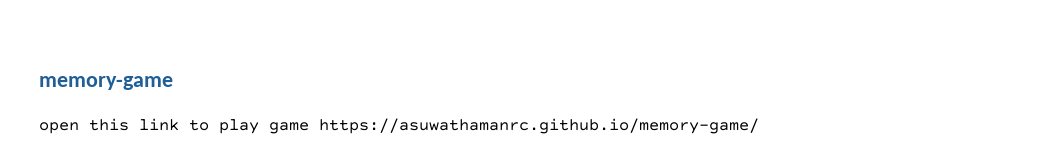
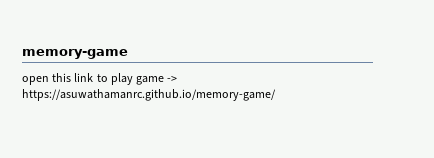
- open this link to play game https://asuwathamanrc.github.io/memory-game/
+ open this link to play game -> https://asuwathamanrc.github.io/memory-game/

